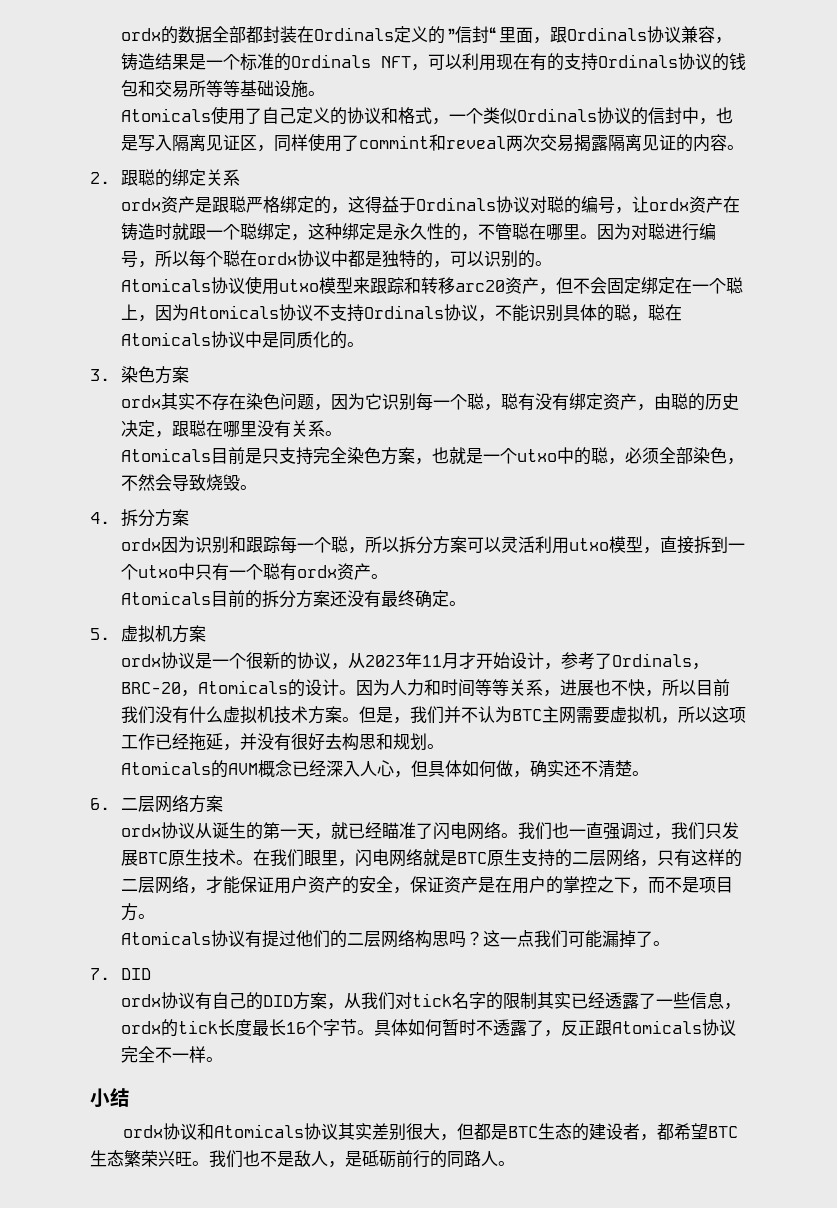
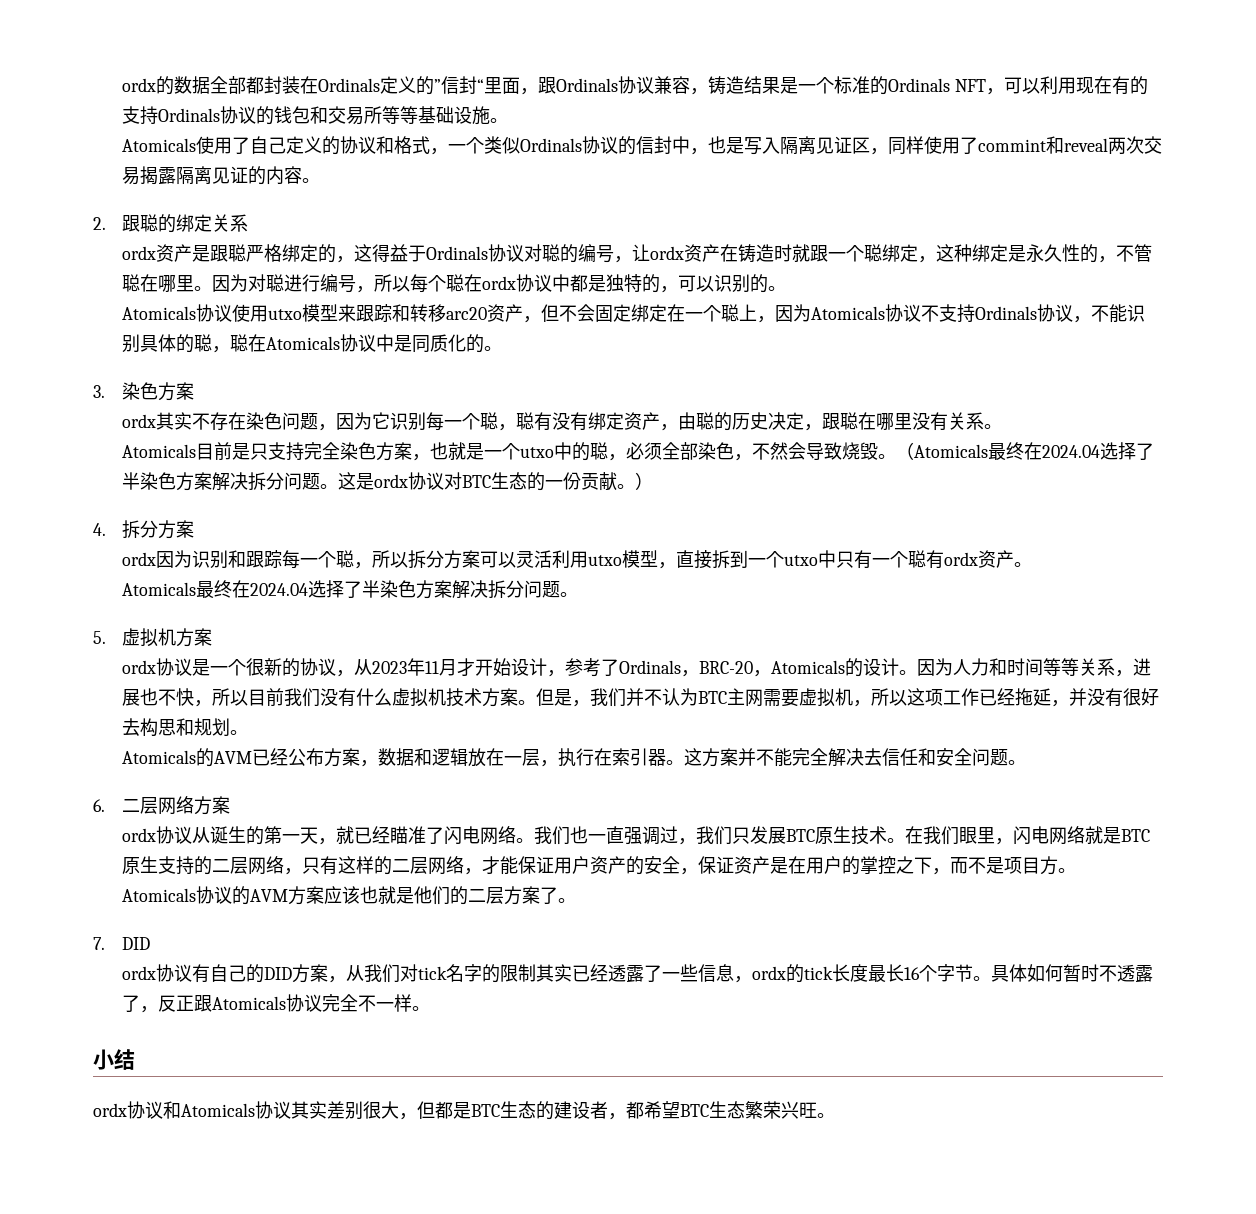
+ （Atomicals最终在2024.04选择了半染色方案解决拆分问题。这是ordx协议对BTC生态的一份贡献。）
  ordx因为识别和跟踪每一个聪，所以拆分方案可以灵活利用utxo模型，直接拆到一个utxo中只有一个聪有ordx资产。
- Atomicals目前的拆分方案还没有最终确定。
+ Atomicals最终在2024.04选择了半染色方案解决拆分问题。
- Atomicals的AVM概念已经深入人心，但具体如何做，确实还不清楚。
+ Atomicals的AVM已经公布方案，数据和逻辑放在一层，执行在索引器。这方案并不能完全解决去信任和安全问题。
- Atomicals协议有提过他们的二层网络构思吗？这一点我们可能漏掉了。
+ Atomicals协议的AVM方案应该也就是他们的二层方案了。
- 我们也不是敌人，是砥砺前行的同路人。

